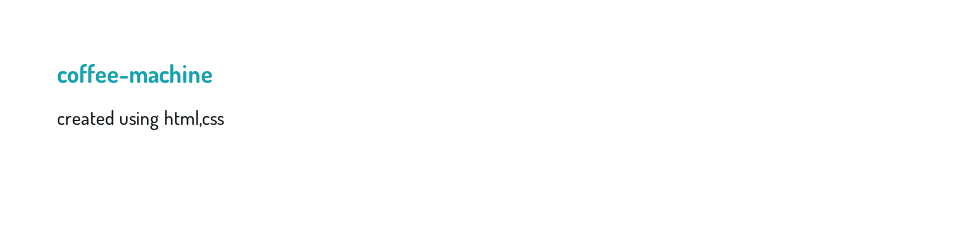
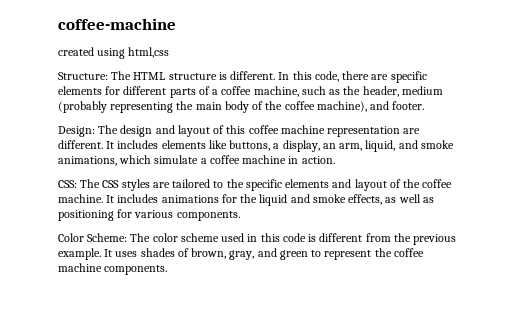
+ Structure: The HTML structure is different. In this code, there are specific elements for different parts of a coffee machine, such as the header, medium (probably representing the main body of the coffee machine), and footer.
+ Design: The design and layout of this coffee machine representation are different. It includes elements like buttons, a display, an arm, liquid, and smoke animations, which simulate a coffee machine in action.
+ CSS: The CSS styles are tailored to the specific elements and layout of the coffee machine. It includes animations for the liquid and smoke effects, as well as positioning for various components.
+ Color Scheme: The color scheme used in this code is different from the previous example. It uses shades of brown, gray, and green to represent the coffee machine components.

